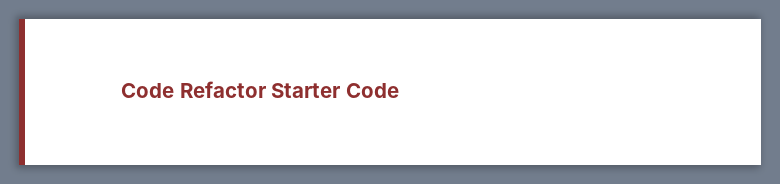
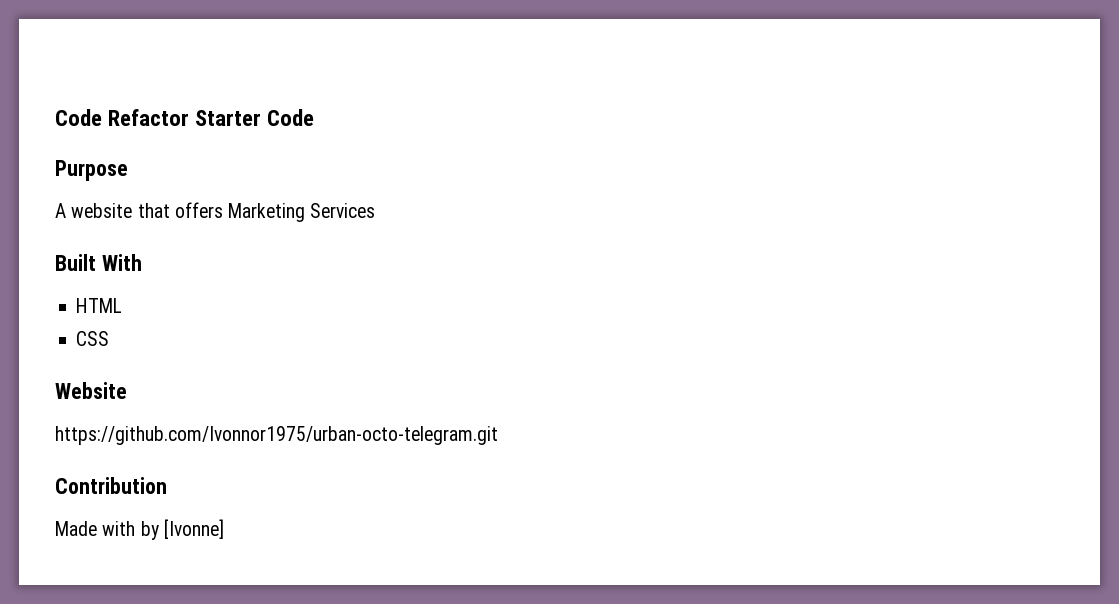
+ Purpose
+ A website that offers Marketing Services
+ Built With
+ HTML
+ CSS
+ Website
+ https://github.com/Ivonnor1975/urban-octo-telegram.git
+ Contribution
+ Made with by [Ivonne]

